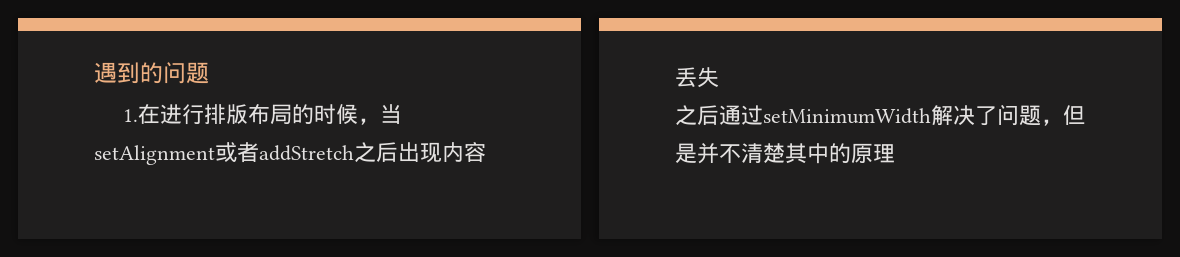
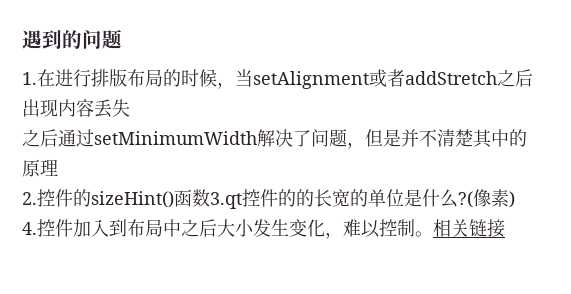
+ 2.控件的sizeHint()函数3.qt控件的的长宽的单位是什么?(像素)
+ 4.控件加入到布局中之后大小发生变化，难以控制。相关链接

